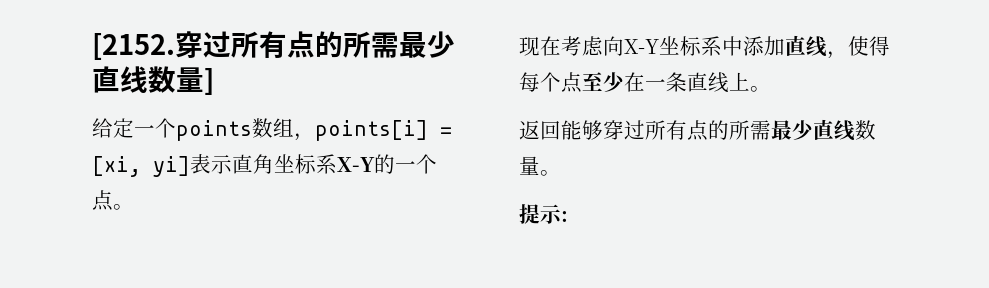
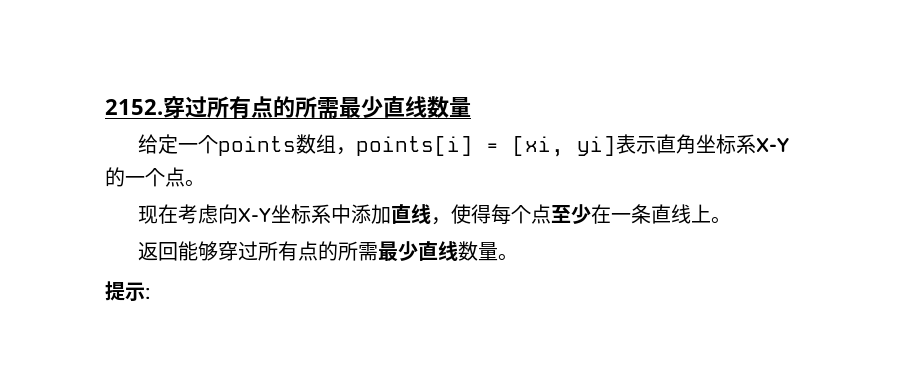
- [2152.穿过所有点的所需最少直线数量]
+ 2152.穿过所有点的所需最少直线数量

